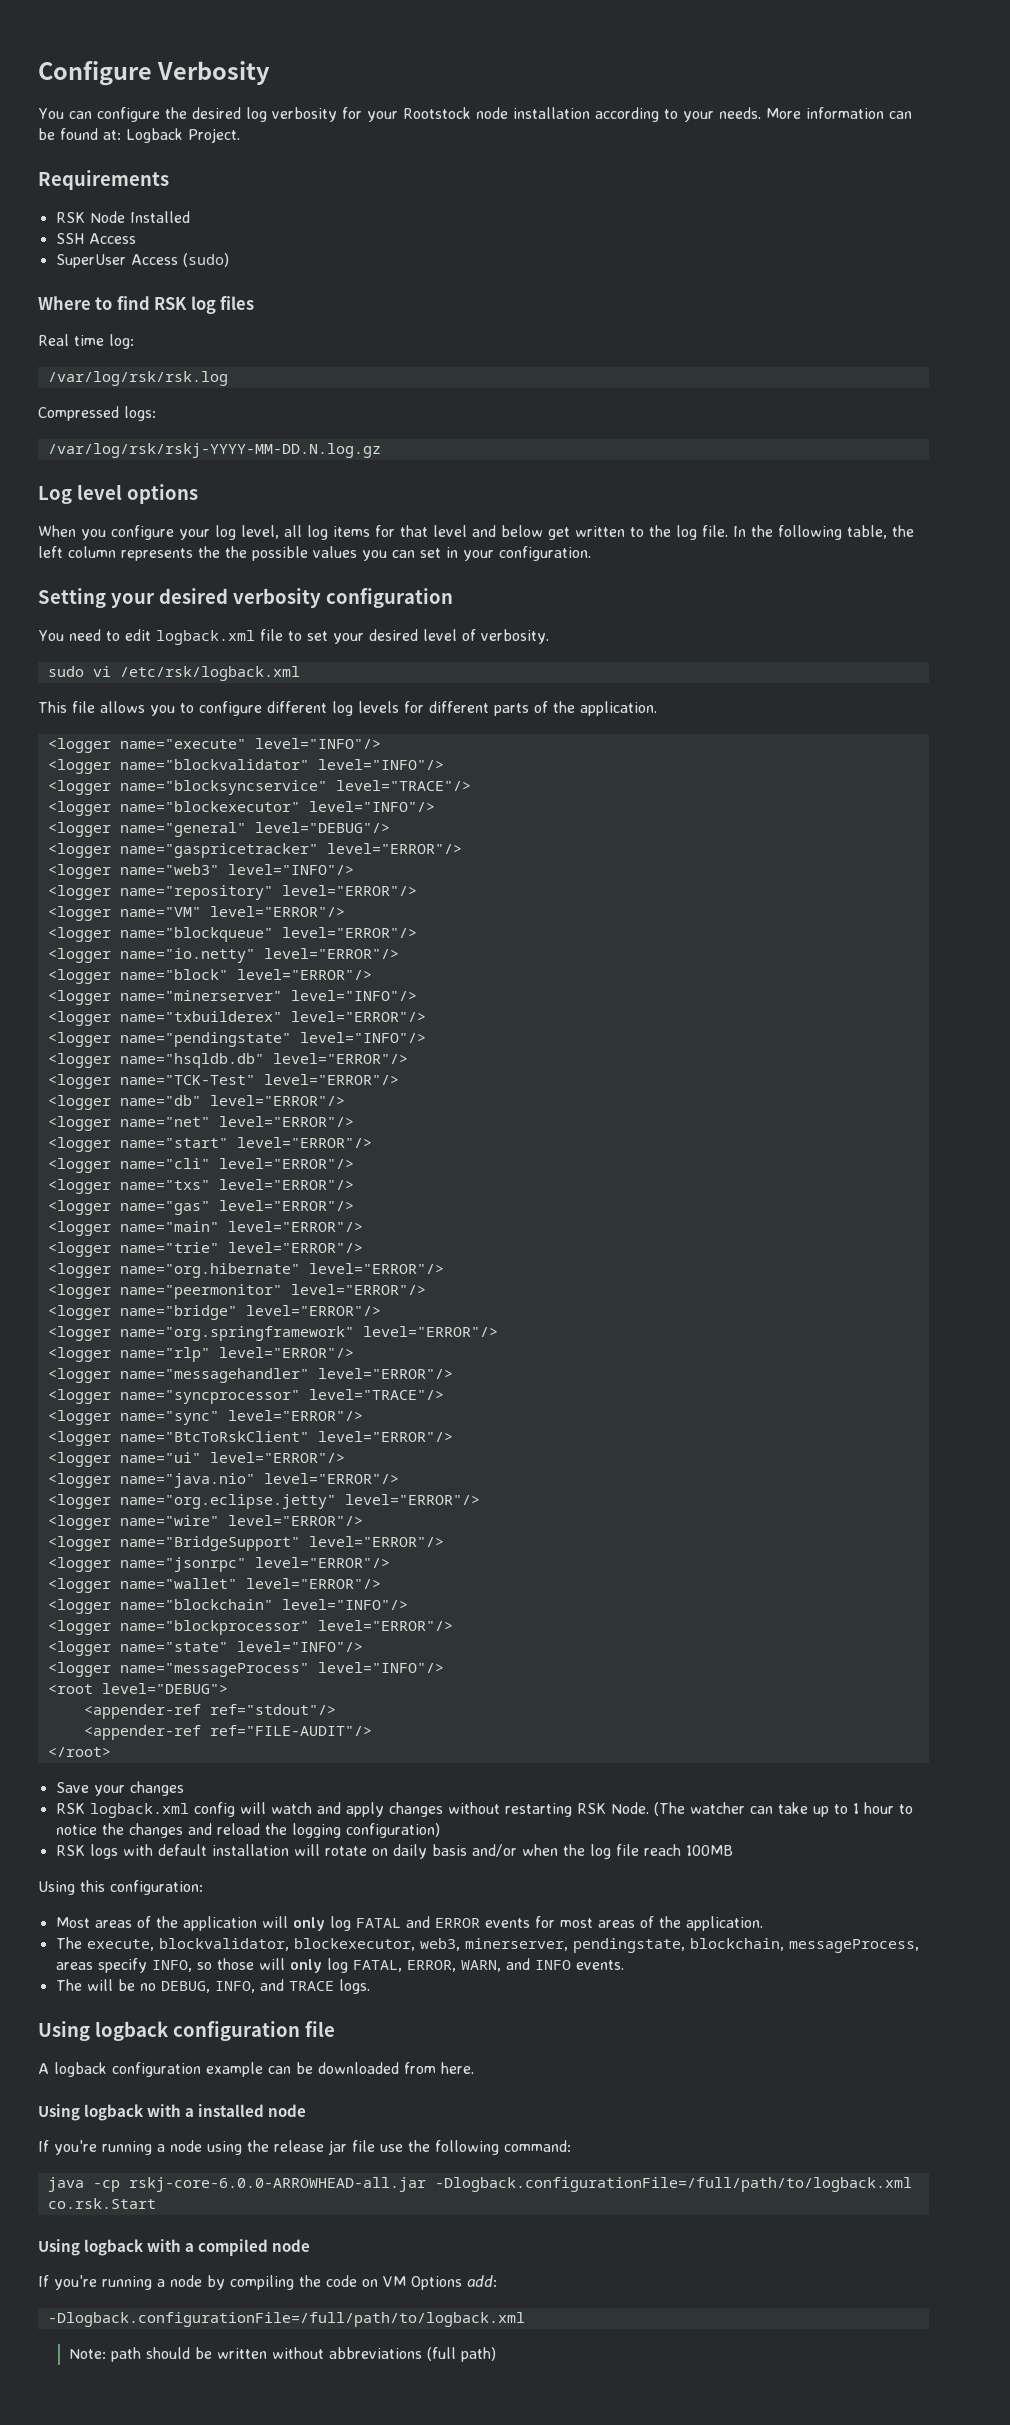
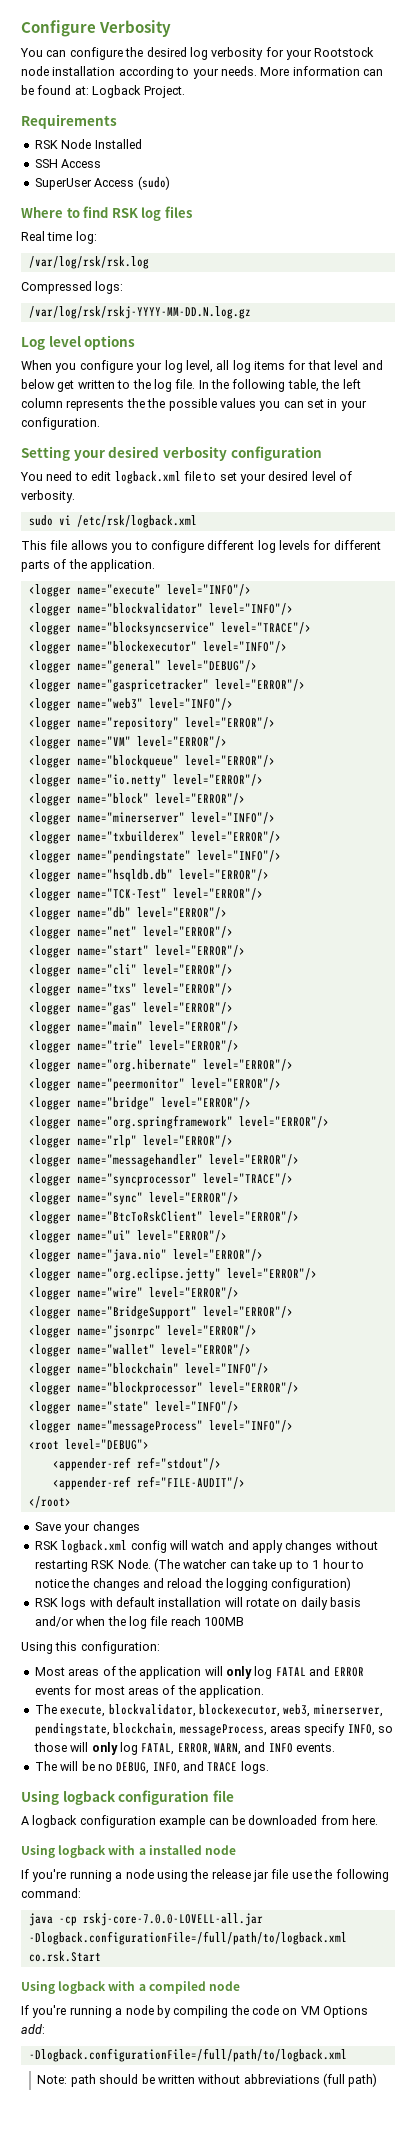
- java -cp rskj-core-6.0.0-ARROWHEAD-all.jar -Dlogback.configurationFile=/full/path/to/logback.xml co.rsk.Start
+ java -cp rskj-core-7.0.0-LOVELL-all.jar -Dlogback.configurationFile=/full/path/to/logback.xml co.rsk.Start

